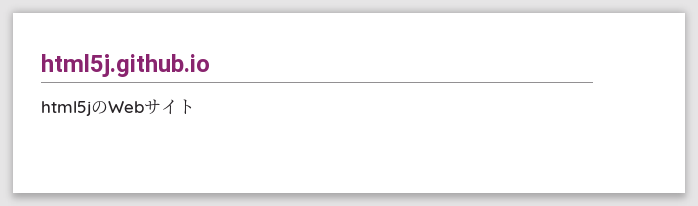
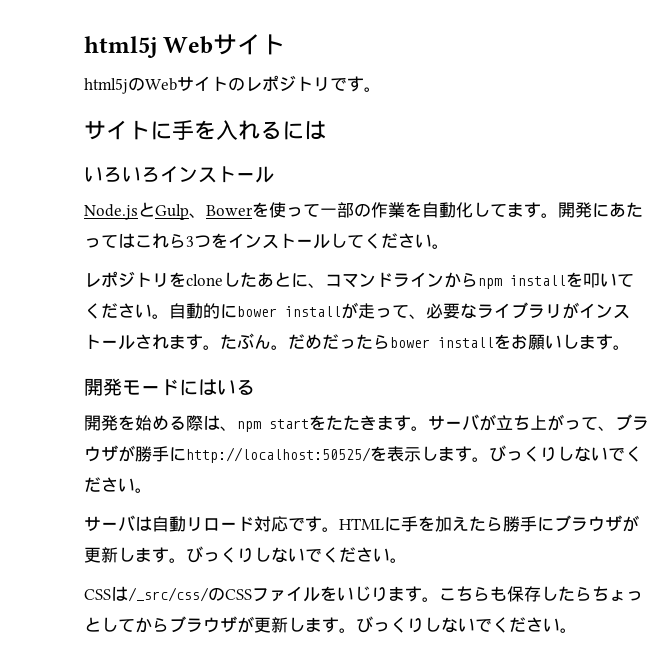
- html5j.github.io
+ html5j Webサイト
- html5jのWebサイト
+ html5jのWebサイトのレポジトリです。
+ サイトに手を入れるには
+ いろいろインストール
+ Node.jsとGulp、Bowerを使って一部の作業を自動化してます。開発にあたってはこれら3つをインストールしてください。
+ レポジトリをcloneしたあとに、コマンドラインからnpm installを叩いてください。自動的にbower installが走って、必要なライブラリがインストールされます。たぶん。だめだったらbower installをお願いします。
+ 開発モードにはいる
+ 開発を始める際は、npm startをたたきます。サーバが立ち上がって、ブラウザが勝手にhttp://localhost:50525/を表示します。びっくりしないでください。
+ サーバは自動リロード対応です。HTMLに手を加えたら勝手にブラウザが更新します。びっくりしないでください。
+ CSSは/_src/css/のCSSファイルをいじります。こちらも保存したらちょっとしてからブラウザが更新します。びっくりしないでください。

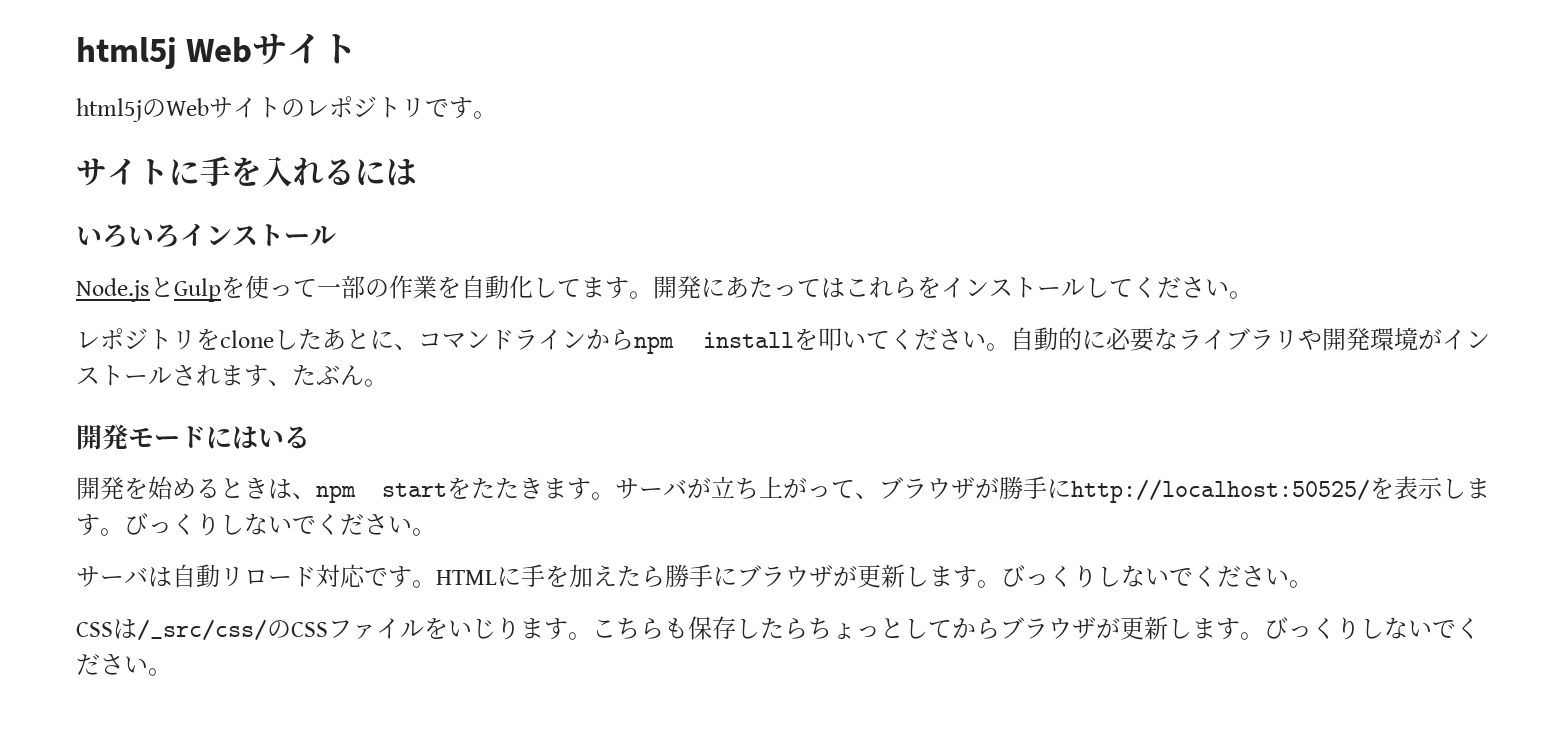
- Node.jsとGulp、Bowerを使って一部の作業を自動化してます。
+ Node.jsとGulpを使って一部の作業を自動化してます。
- 開発にあたってはこれら3つをインストールしてください。
+ 開発にあたってはこれらをインストールしてください。
- 自動的にbower installが走って、必要なライブラリがインストールされます。たぶん。だめだったらbower installをお願いします。
+ 自動的に必要なライブラリや開発環境がインストールされます、たぶん。
- 開発を始める際は、npm startをたたきます。
+ 開発を始めるときは、npm startをたたきます。

